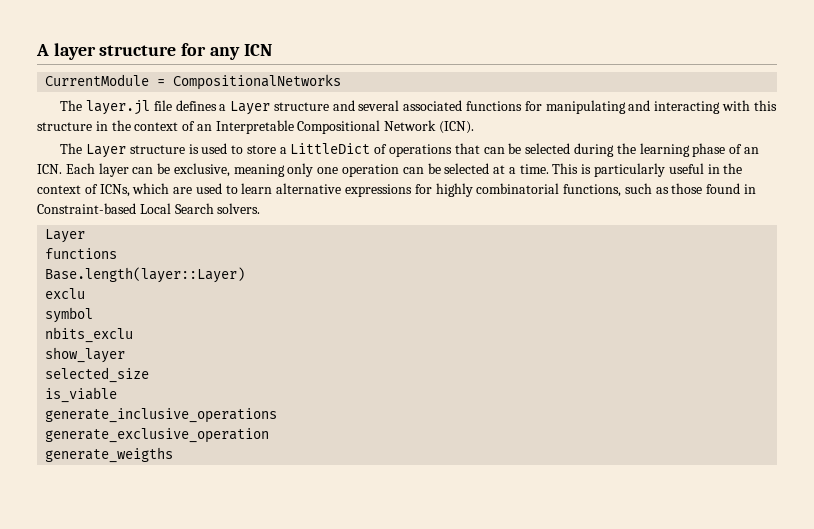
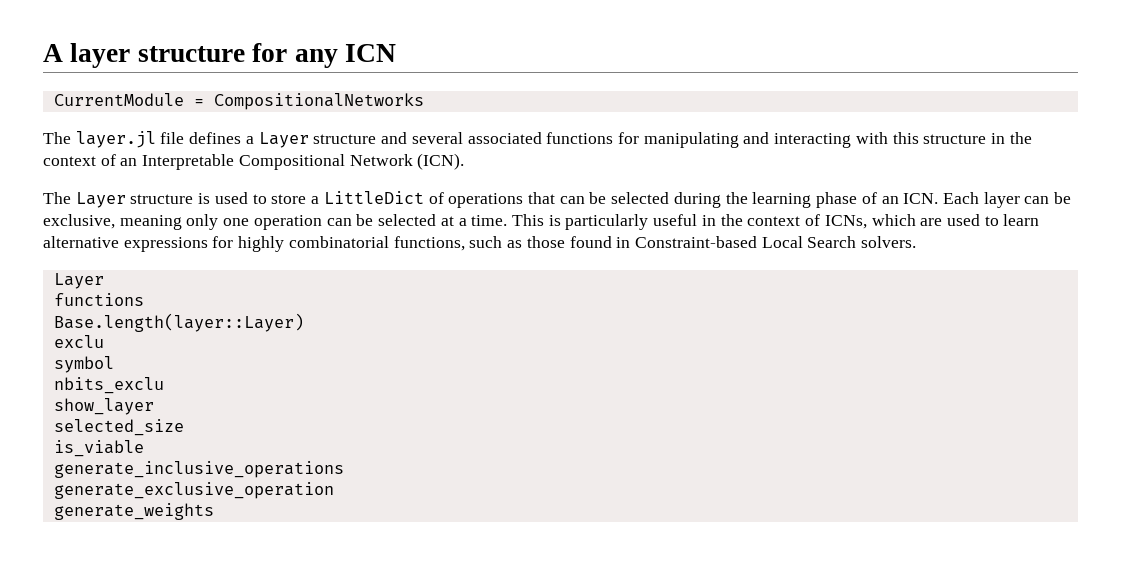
- generate_weigths
+ generate_weights

